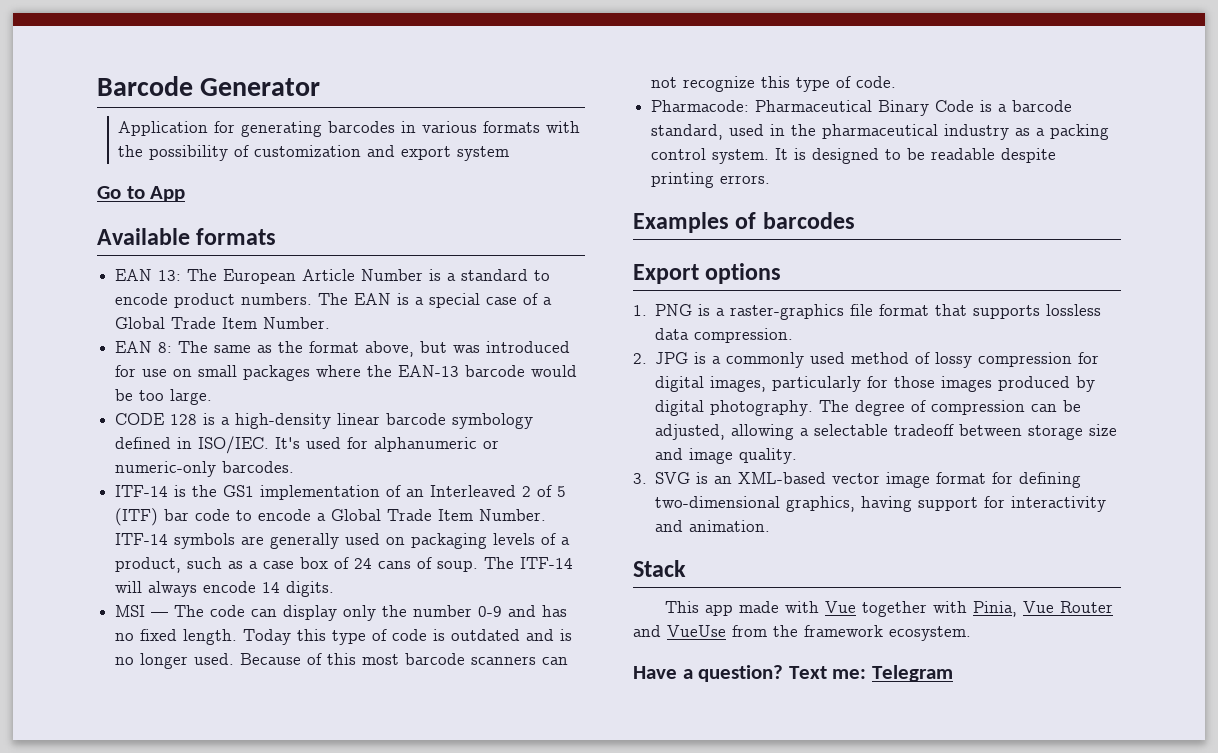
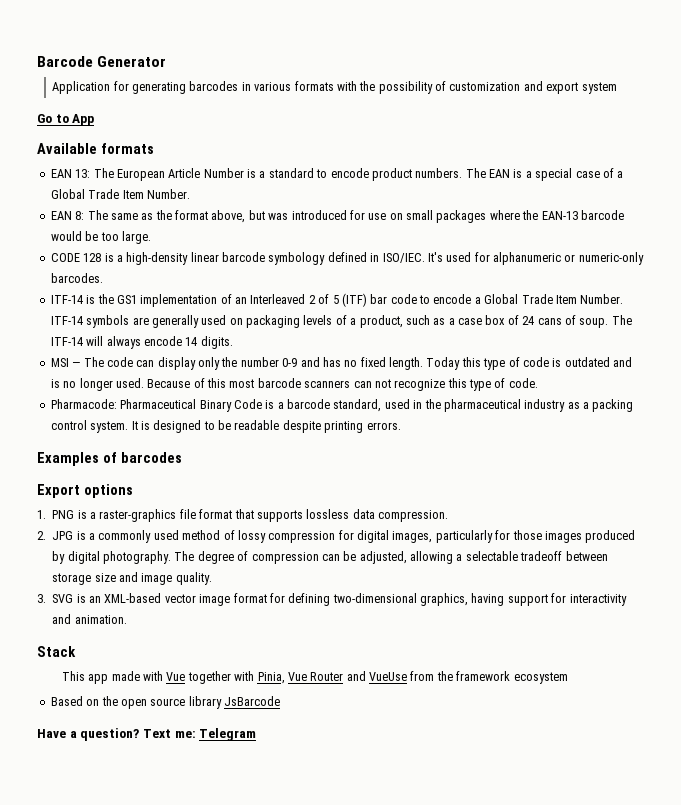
- This app made with Vue together with Pinia, Vue Router and VueUse from the framework ecosystem.
+ This app made with Vue together with Pinia, Vue Router and VueUse from the framework ecosystem
+ Based on the open source library JsBarcode

